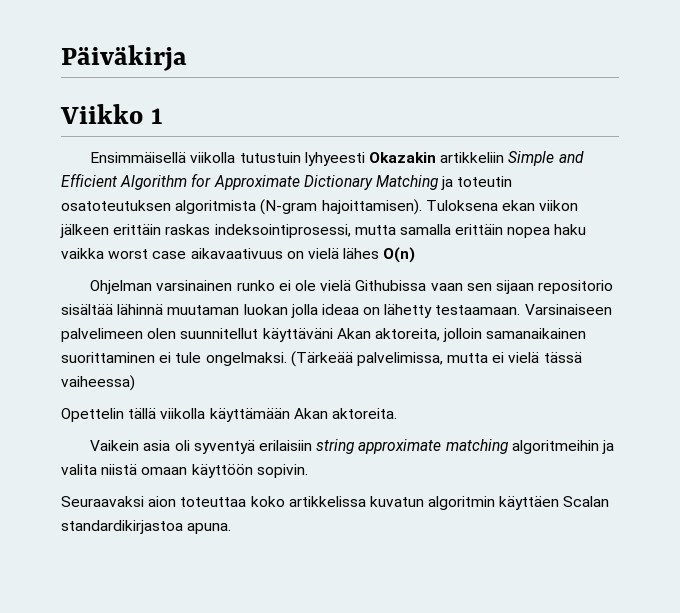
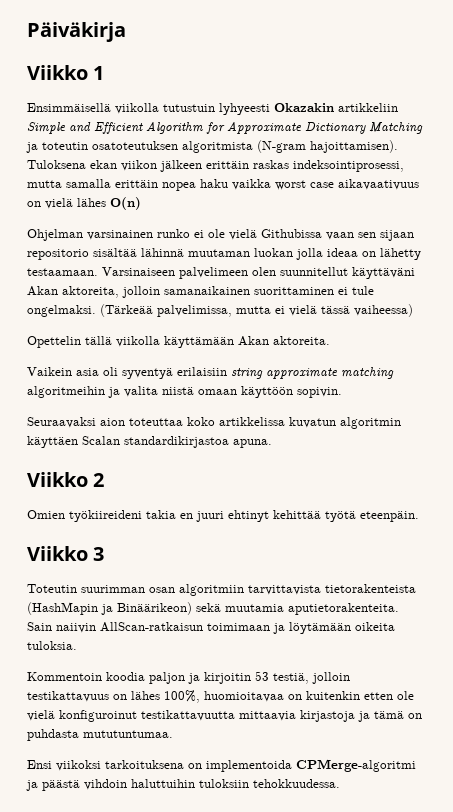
+ Viikko 2
+ Omien työkiireideni takia en juuri ehtinyt kehittää työtä eteenpäin.
+ Viikko 3
+ Toteutin suurimman osan algoritmiin tarvittavista tietorakenteista (HashMapin ja Binäärikeon) sekä muutamia aputietorakenteita. Sain naiivin AllScan-ratkaisun toimimaan ja löytämään oikeita tuloksia.
+ Kommentoin koodia paljon ja kirjoitin 53 testiä, jolloin testikattavuus on lähes 100%, huomioitavaa on kuitenkin etten ole vielä konfiguroinut testikattavuutta mittaavia kirjastoja ja tämä on puhdasta mututuntumaa.
+ Ensi viikoksi tarkoituksena on implementoida CPMerge-algoritmi ja päästä vihdoin haluttuihin tuloksiin tehokkuudessa.

